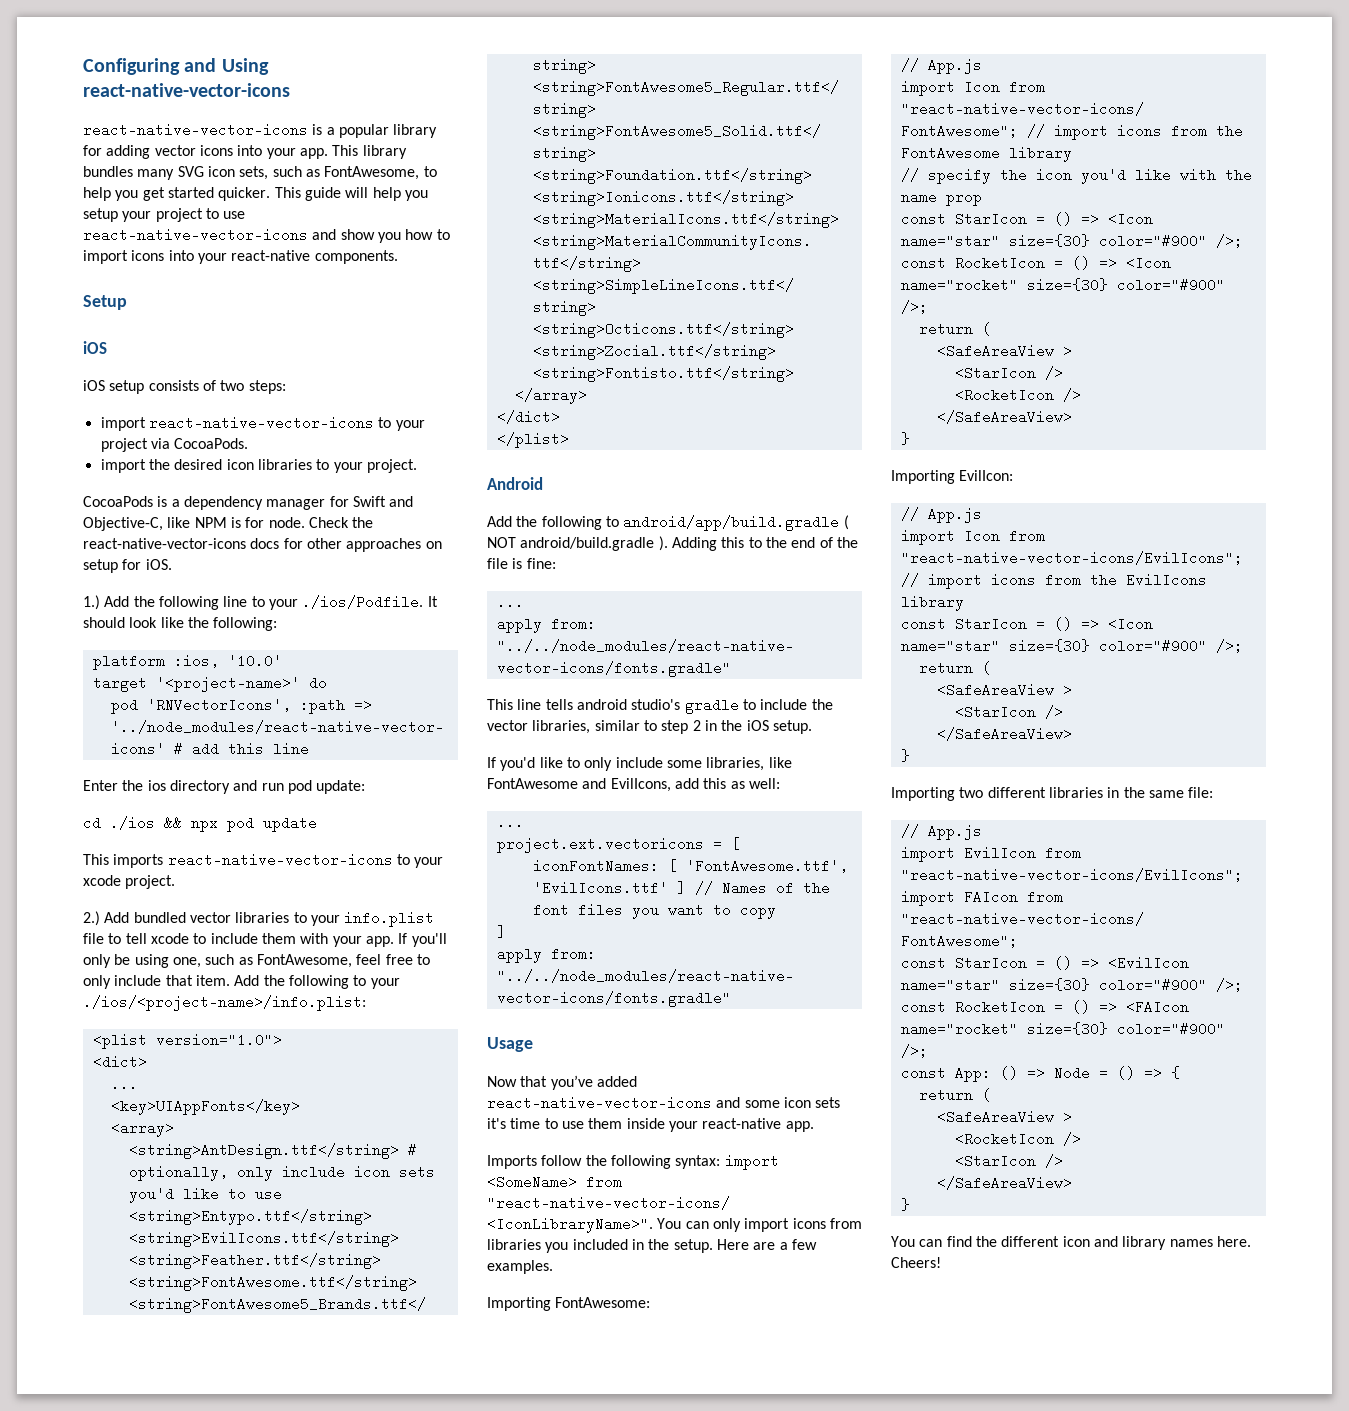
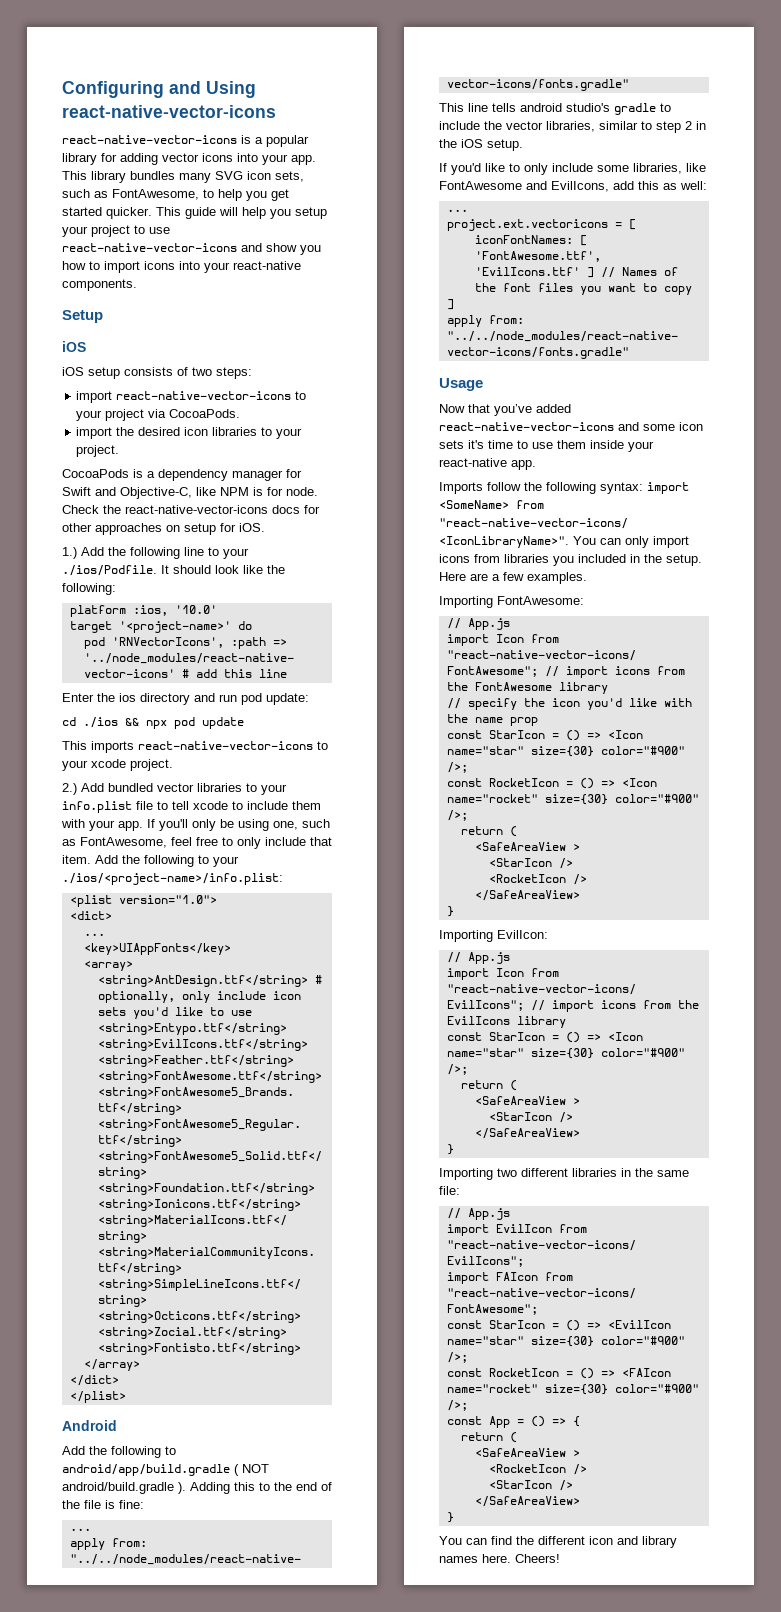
- const App: () => Node = () => {
+ const App = () => {

